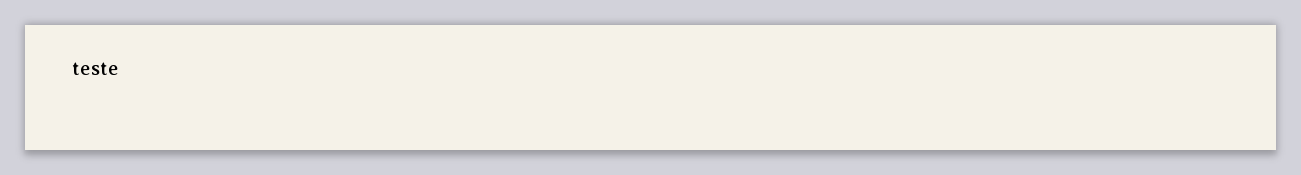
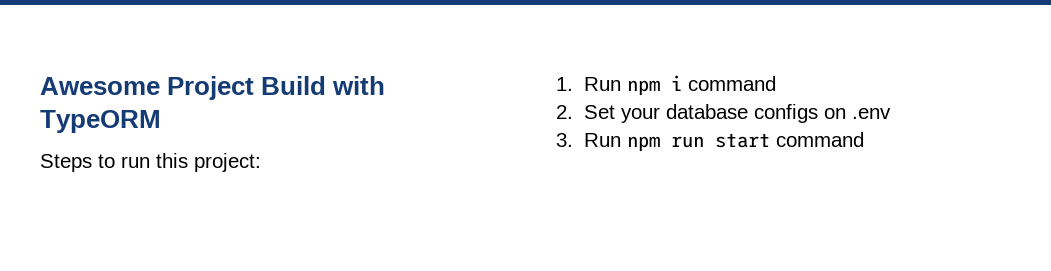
- teste
+ Awesome Project Build with TypeORM
+ Steps to run this project:
+ 1. Run npm i command
+ 2. Set your database configs on .env
+ 3. Run npm run start command

